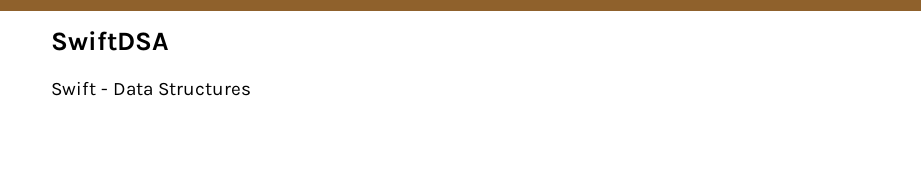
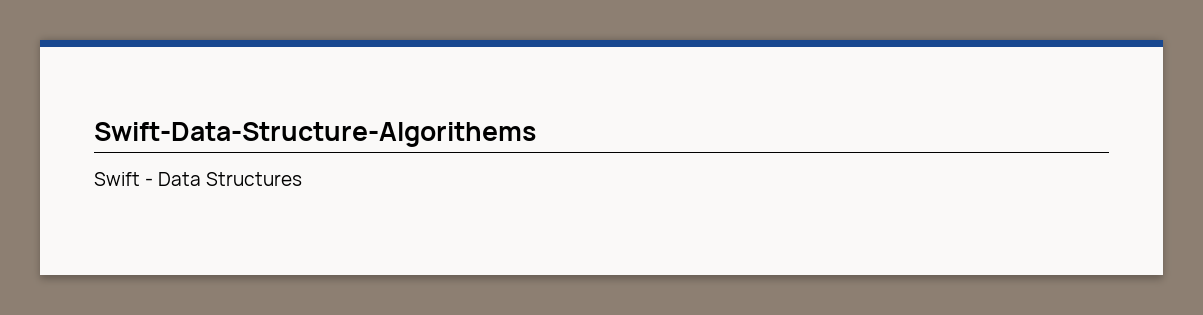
- SwiftDSA
+ Swift-Data-Structure-Algorithems

